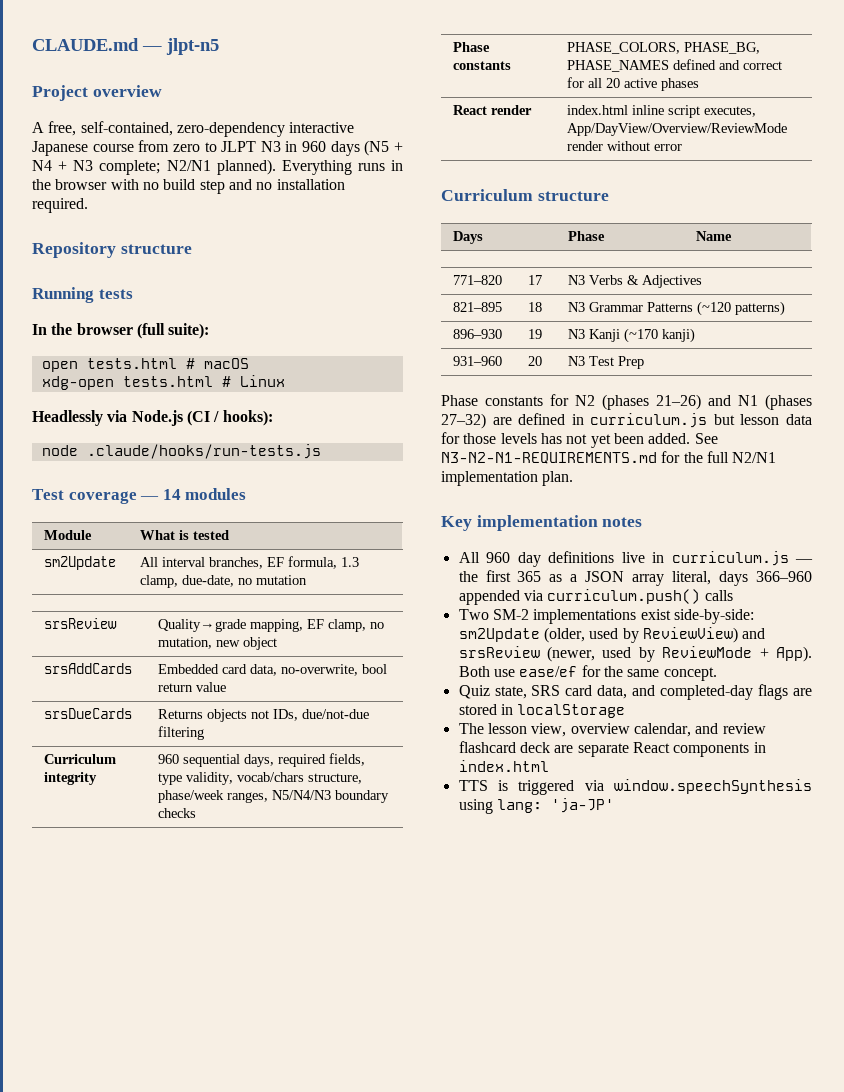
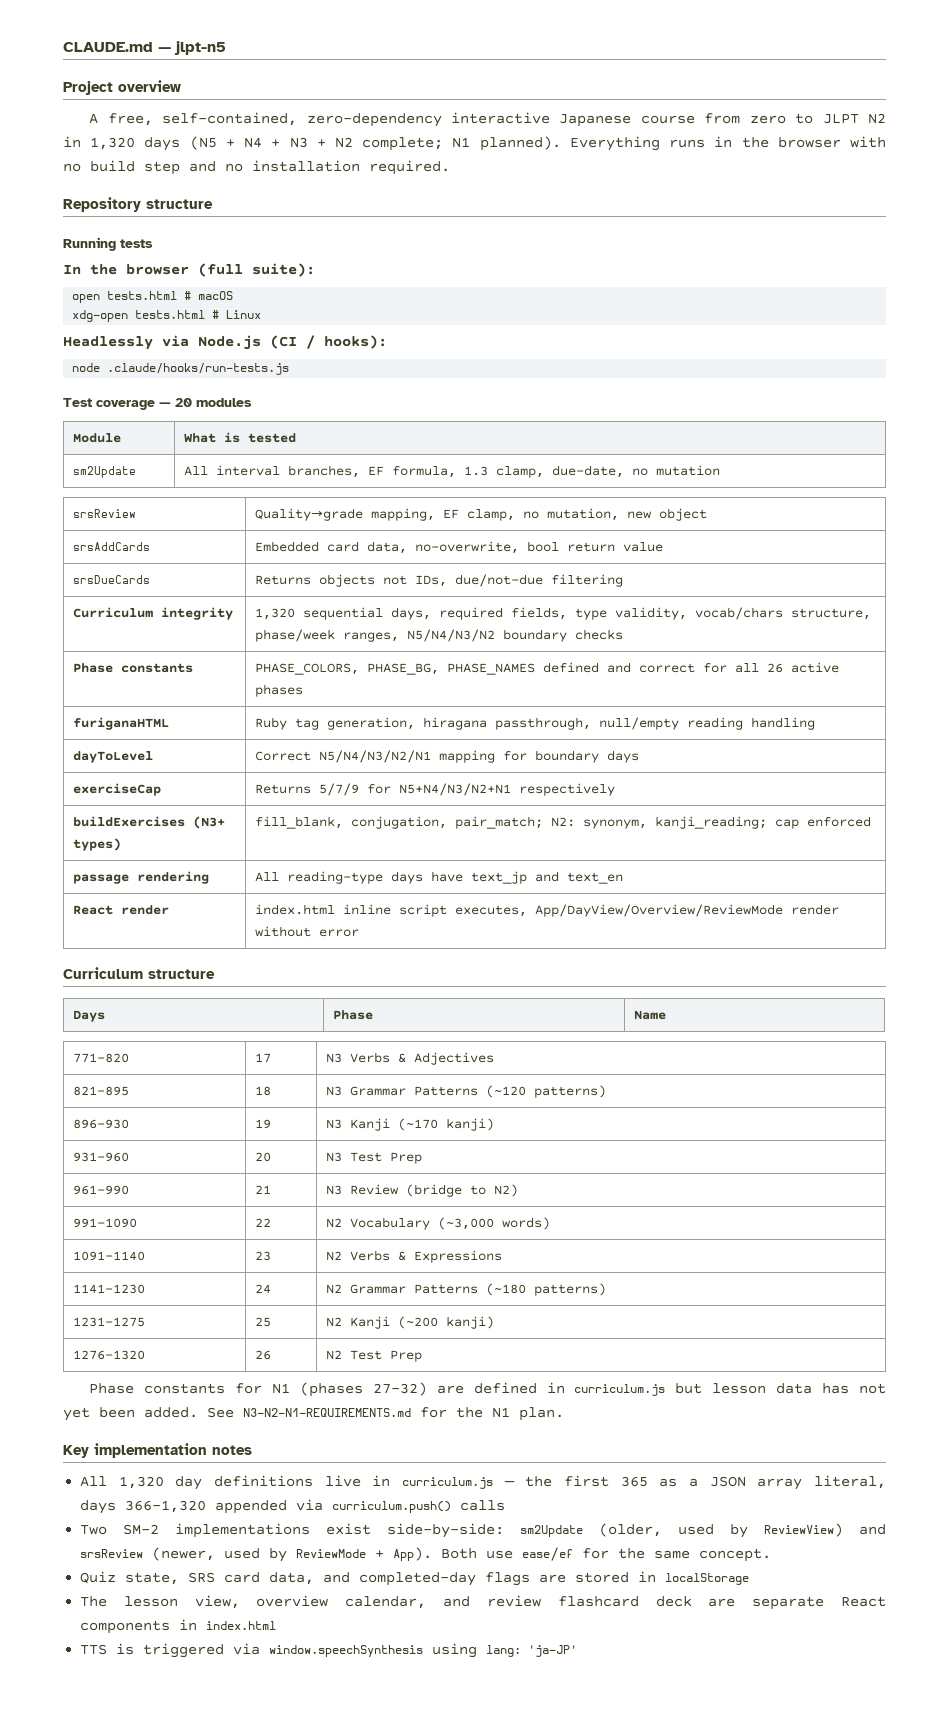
- A free, self-contained, zero-dependency interactive Japanese course from zero to JLPT N3 in 960 days (N5 + N4 + N3 complete; N2/N1 planned).
+ A free, self-contained, zero-dependency interactive Japanese course from zero to JLPT N2 in 1,320 days (N5 + N4 + N3 + N2 complete; N1 planned).
- Test coverage — 14 modules
+ Test coverage — 20 modules
- Curriculum integrity | 960 sequential days, required fields, type validity, vocab/chars structure, phase/week ranges, N5/N4/N3 boundary checks
+ Curriculum integrity | 1,320 sequential days, required fields, type validity, vocab/chars structure, phase/week ranges, N5/N4/N3/N2 boundary checks
- Phase constants | PHASE_COLORS, PHASE_BG, PHASE_NAMES defined and correct for all 20 active phases
+ Phase constants | PHASE_COLORS, PHASE_BG, PHASE_NAMES defined and correct for all 26 active phases
+ furiganaHTML | Ruby tag generation, hiragana passthrough, null/empty reading handling
+ dayToLevel | Correct N5/N4/N3/N2/N1 mapping for boundary days
+ exerciseCap | Returns 5/7/9 for N5+N4/N3/N2+N1 respectively
+ buildExercises (N3+ types) | fill_blank, conjugation, pair_match; N2: synonym, kanji_reading; cap enforced
+ passage rendering | All reading-type days have text_jp and text_en
+ 961–990 | 21 | N3 Review (bridge to N2)
+ 991–1090 | 22 | N2 Vocabulary (~3,000 words)
+ 1091–1140 | 23 | N2 Verbs & Expressions
+ 1141–1230 | 24 | N2 Grammar Patterns (~180 patterns)
+ 1231–1275 | 25 | N2 Kanji (~200 kanji)
+ 1276–1320 | 26 | N2 Test Prep
- Phase constants for N2 (phases 21–26) and N1 (phases 27–32) are defined in curriculum.js but lesson data for those levels has not yet been added.
+ Phase constants for N1 (phases 27–32) are defined in curriculum.js but lesson data has not yet been added.
- See N3-N2-N1-REQUIREMENTS.md for the full N2/N1 implementation plan.
+ See N3-N2-N1-REQUIREMENTS.md for the N1 plan.
- All 960 day definitions live in curriculum.js — the first 365 as a JSON array literal, days 366–960 appended via curriculum.push() calls
+ All 1,320 day definitions live in curriculum.js — the first 365 as a JSON array literal, days 366–1,320 appended via curriculum.push() calls

